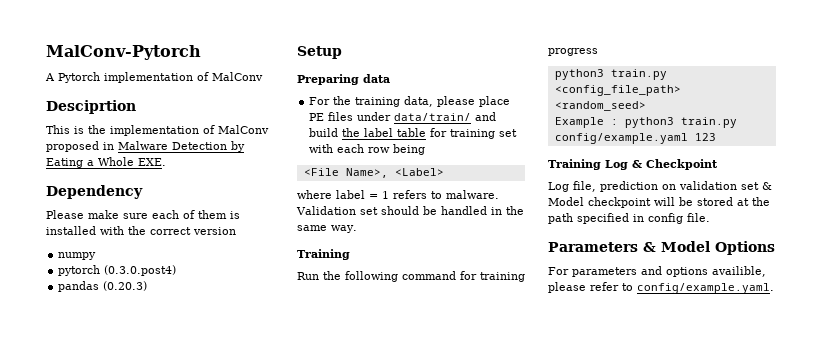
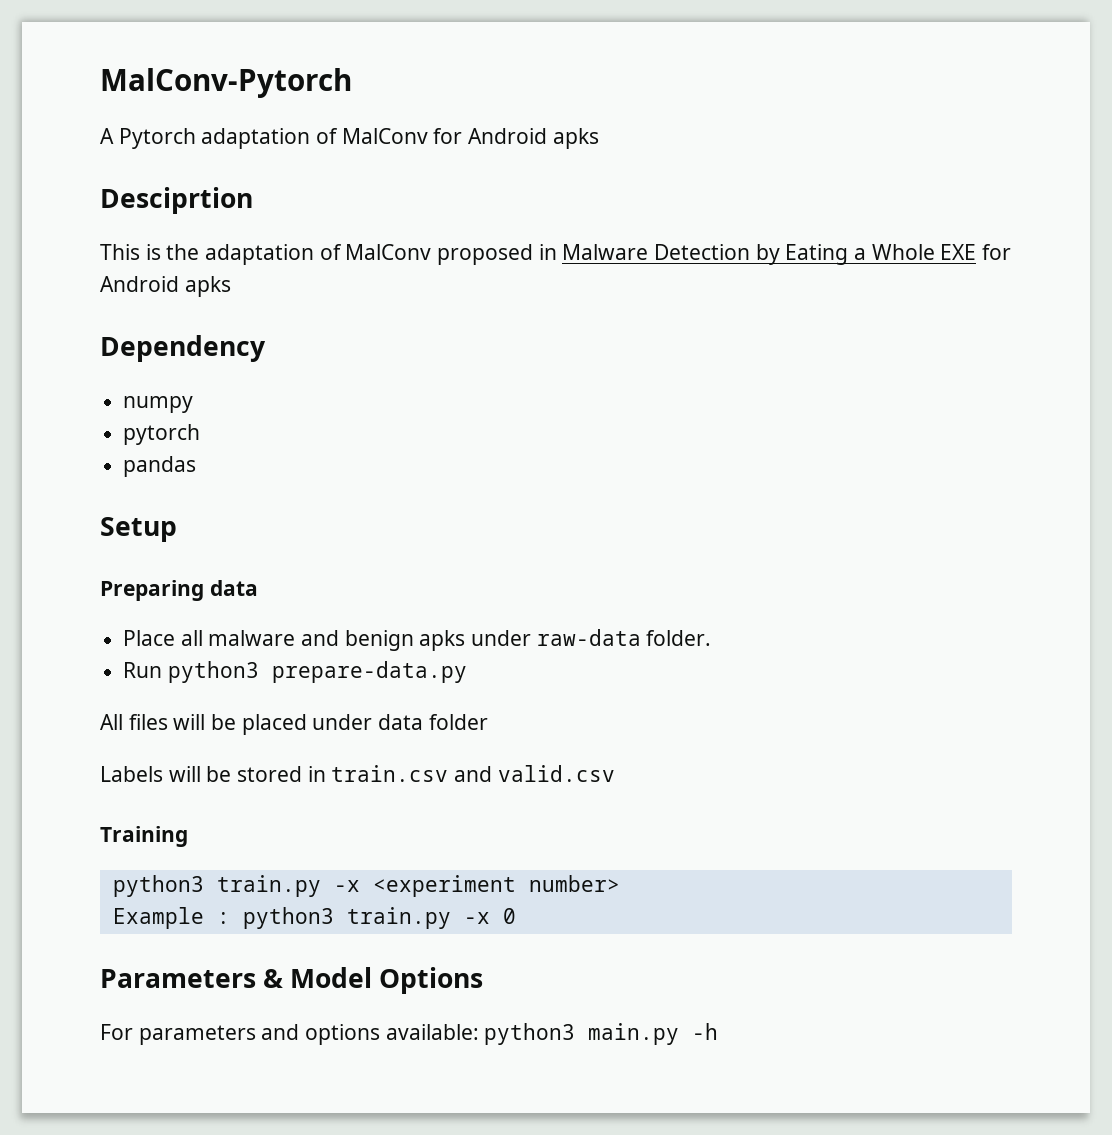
- A Pytorch implementation of MalConv
+ A Pytorch adaptation of MalConv for Android apks
- This is the implementation of MalConv proposed in Malware Detection by Eating a Whole EXE.
+ This is the adaptation of MalConv proposed in Malware Detection by Eating a Whole EXE for Android apks
  Dependency
- Please make sure each of them is installed with the correct version
- pytorch (0.3.0.post4)
+ pytorch
- pandas (0.20.3)
+ pandas
- For the training data, please place PE files under data/train/ and build the label table for training set with each row being
- <File Name>, <Label>
- where label = 1 refers to malware. Validation set should be handled in the same way.
+ Place all malware and benign apks under raw-data folder.
+ Run python3 prepare-data.py
+ All files will be placed under data folder
+ Labels will be stored in train.csv and valid.csv
  Training
- Run the following command for training progress
- python3 train.py <config_file_path> <random_seed>
+ python3 train.py -x <experiment number>
- Example : python3 train.py config/example.yaml 123
- Training Log & Checkpoint
- Log file, prediction on validation set & Model checkpoint will be stored at the path specified in config file.
+ Example : python3 train.py -x 0
- For parameters and options availible, please refer to config/example.yaml.
+ For parameters and options available: python3 main.py -h

